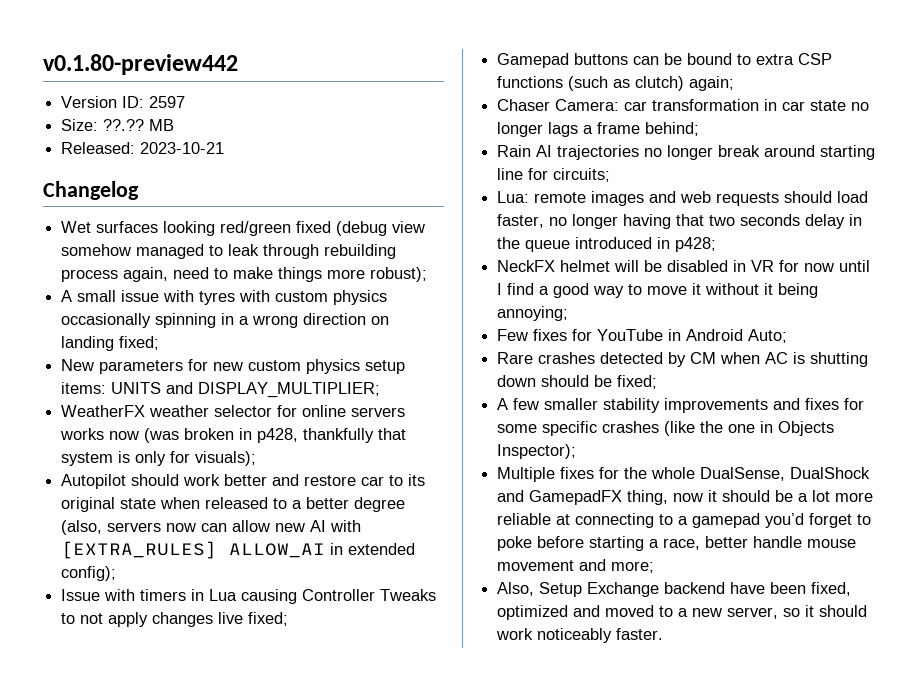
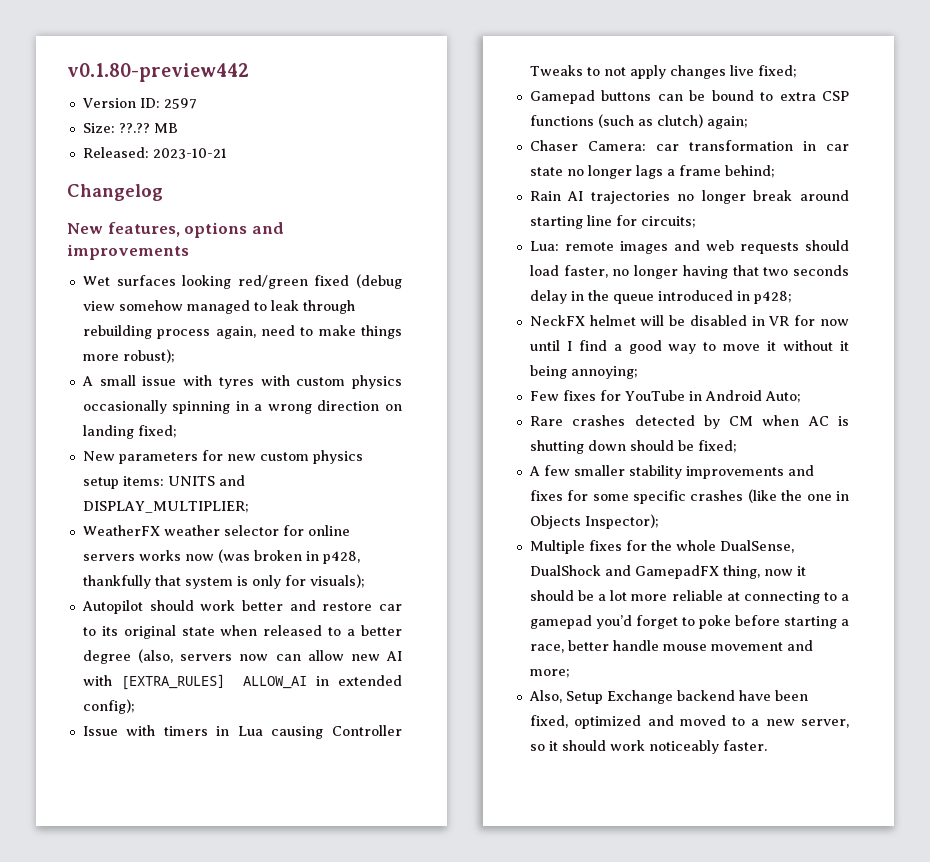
+ New features, options and improvements

